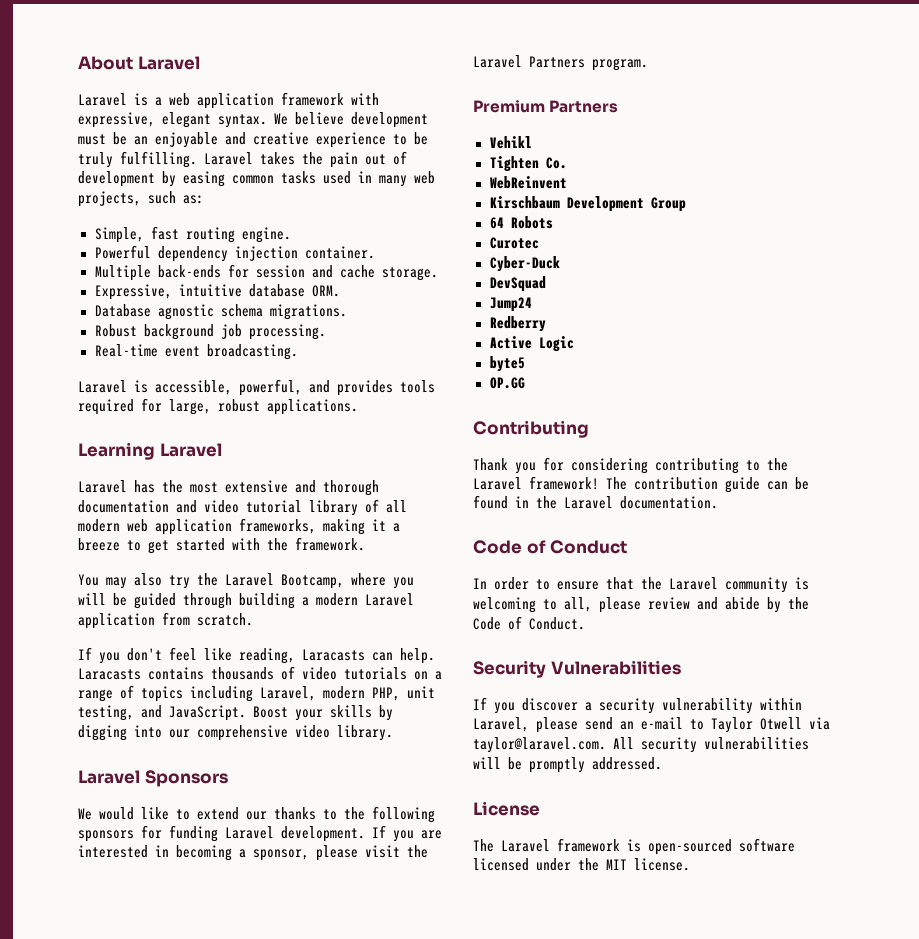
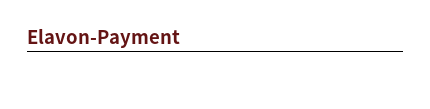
- About Laravel
- Laravel is a web application framework with expressive, elegant syntax. We believe development must be an enjoyable and creative experience to be truly fulfilling. Laravel takes the pain out of development by easing common tasks used in many web projects, such as:
- Simple, fast routing engine.
- Powerful dependency injection container.
- Multiple back-ends for session and cache storage.
- Expressive, intuitive database ORM.
- Database agnostic schema migrations.
- Robust background job processing.
- Real-time event broadcasting.
- Laravel is accessible, powerful, and provides tools required for large, robust applications.
- Learning Laravel
- Laravel has the most extensive and thorough documentation and video tutorial library of all modern web application frameworks, making it a breeze to get started with the framework.
- You may also try the Laravel Bootcamp, where you will be guided through building a modern Laravel application from scratch.
- If you don't feel like reading, Laracasts can help. Laracasts contains thousands of video tutorials on a range of topics including Laravel, modern PHP, unit testing, and JavaScript. Boost your skills by digging into our comprehensive video library.
- Laravel Sponsors
- We would like to extend our thanks to the following sponsors for funding Laravel development. If you are interested in becoming a sponsor, please visit the Laravel Partners program.
- Premium Partners
- Vehikl
- Tighten Co.
- WebReinvent
- Kirschbaum Development Group
- 64 Robots
- Curotec
- Cyber-Duck
- DevSquad
- Jump24
- Redberry
- Active Logic
- byte5
- OP.GG
- Contributing
- Thank you for considering contributing to the Laravel framework! The contribution guide can be found in the Laravel documentation.
- Code of Conduct
- In order to ensure that the Laravel community is welcoming to all, please review and abide by the Code of Conduct.
- Security Vulnerabilities
- If you discover a security vulnerability within Laravel, please send an e-mail to Taylor Otwell via taylor@laravel.com. All security vulnerabilities will be promptly addressed.
- License
- The Laravel framework is open-sourced software licensed under the MIT license.
+ Elavon-Payment

